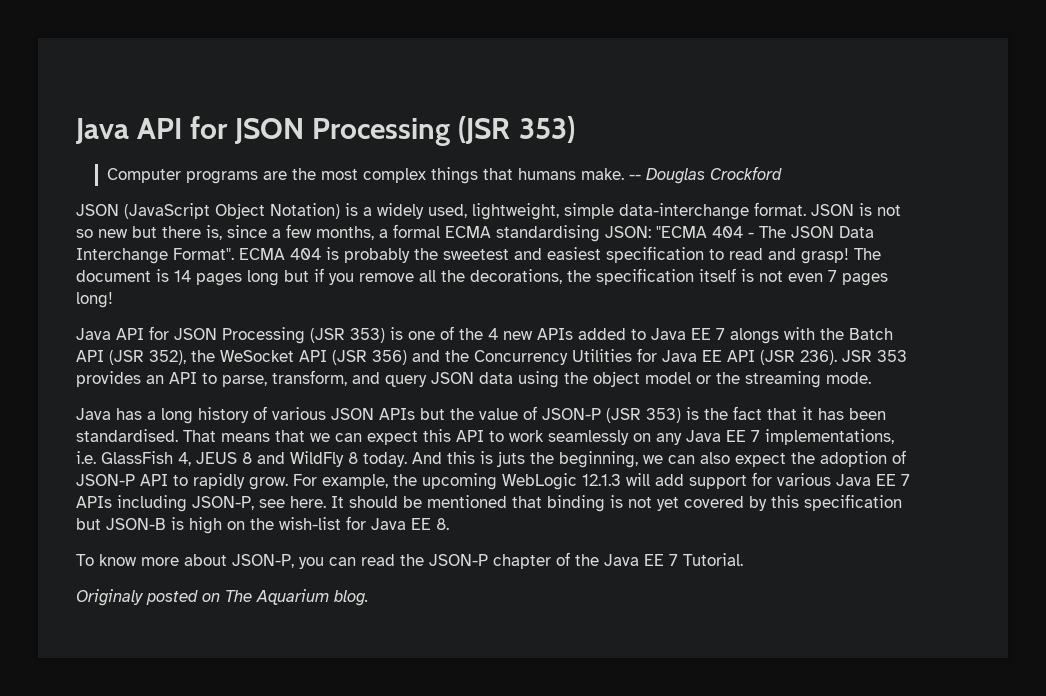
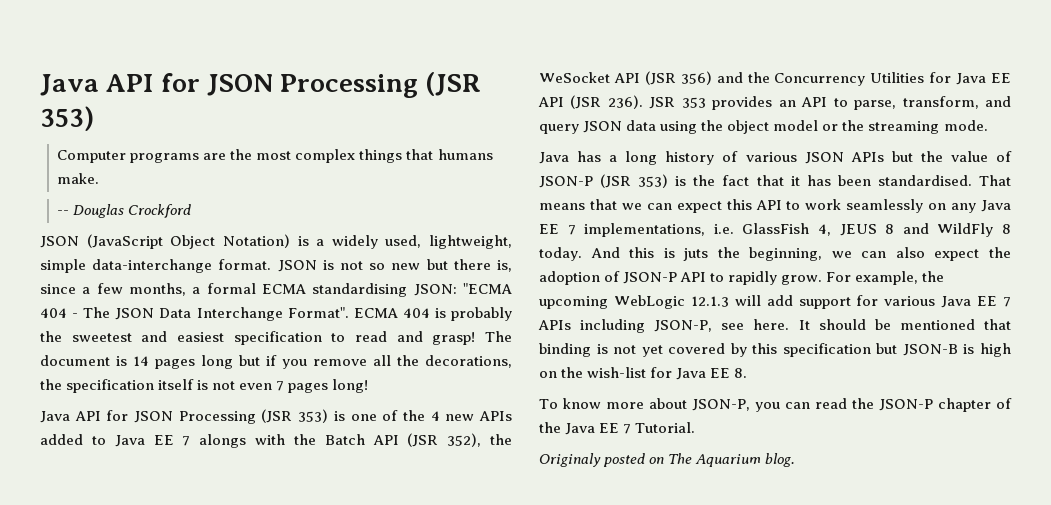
- Computer programs are the most complex things that humans make. -- Douglas Crockford
+ Computer programs are the most complex things that humans make.
+ -- Douglas Crockford

